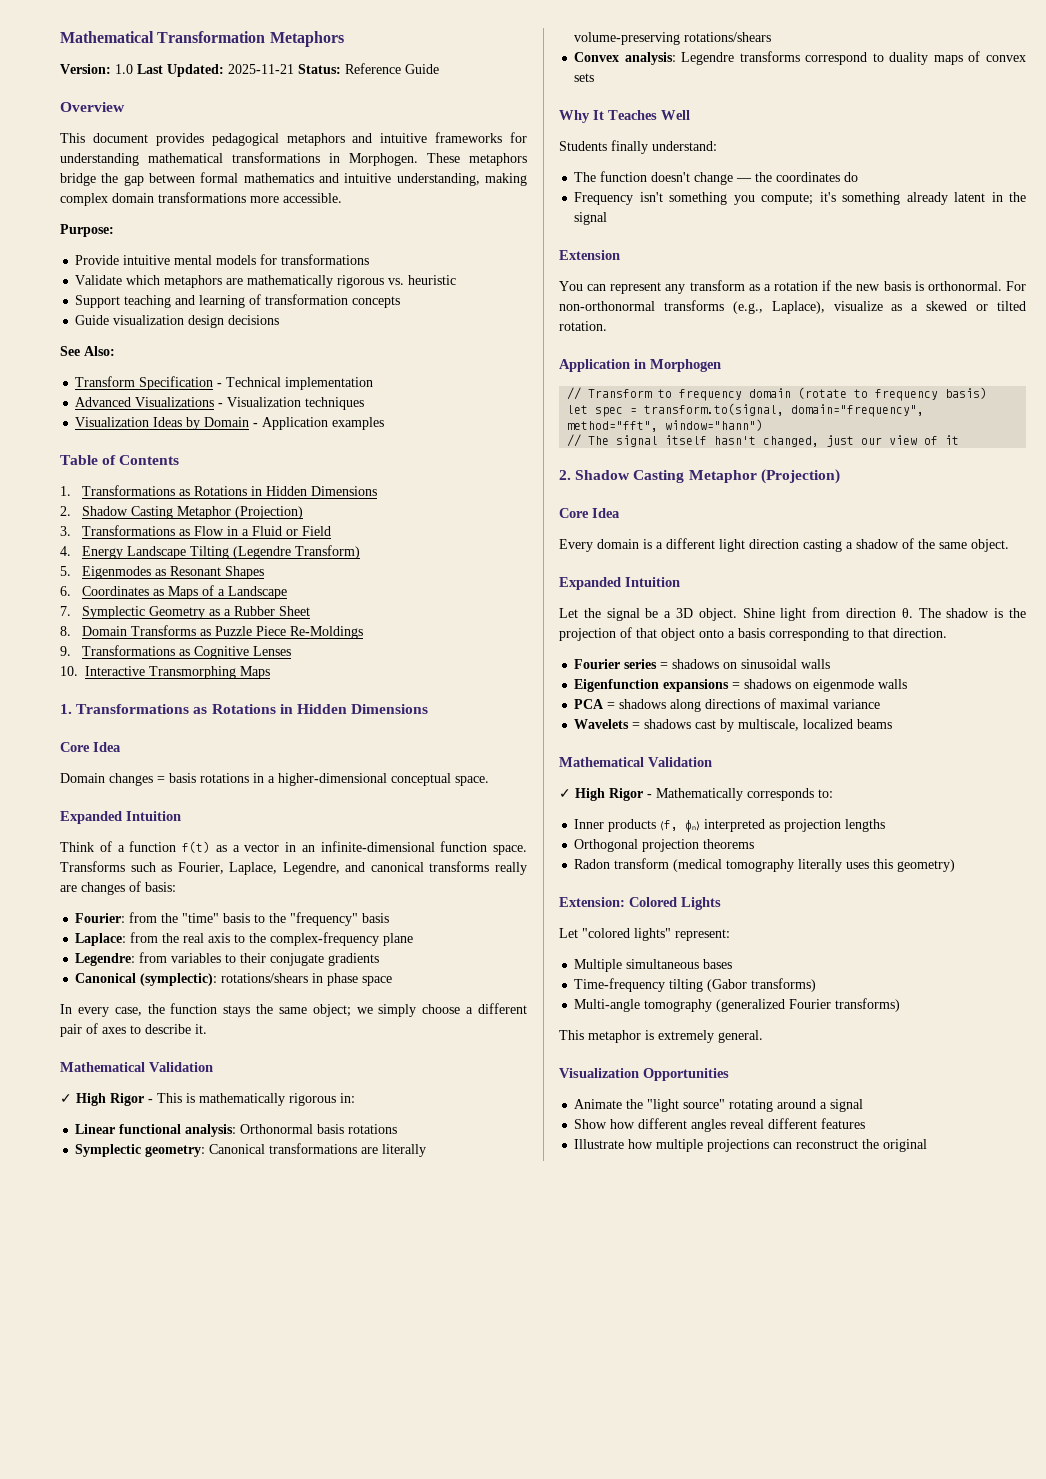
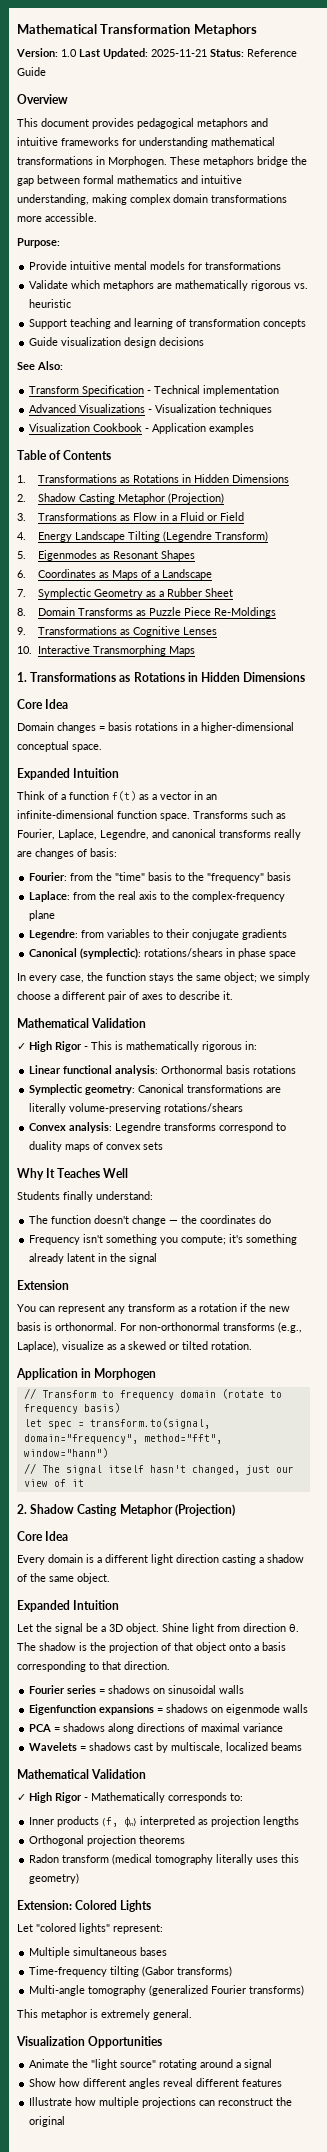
- Visualization Ideas by Domain - Application examples
+ Visualization Cookbook - Application examples

